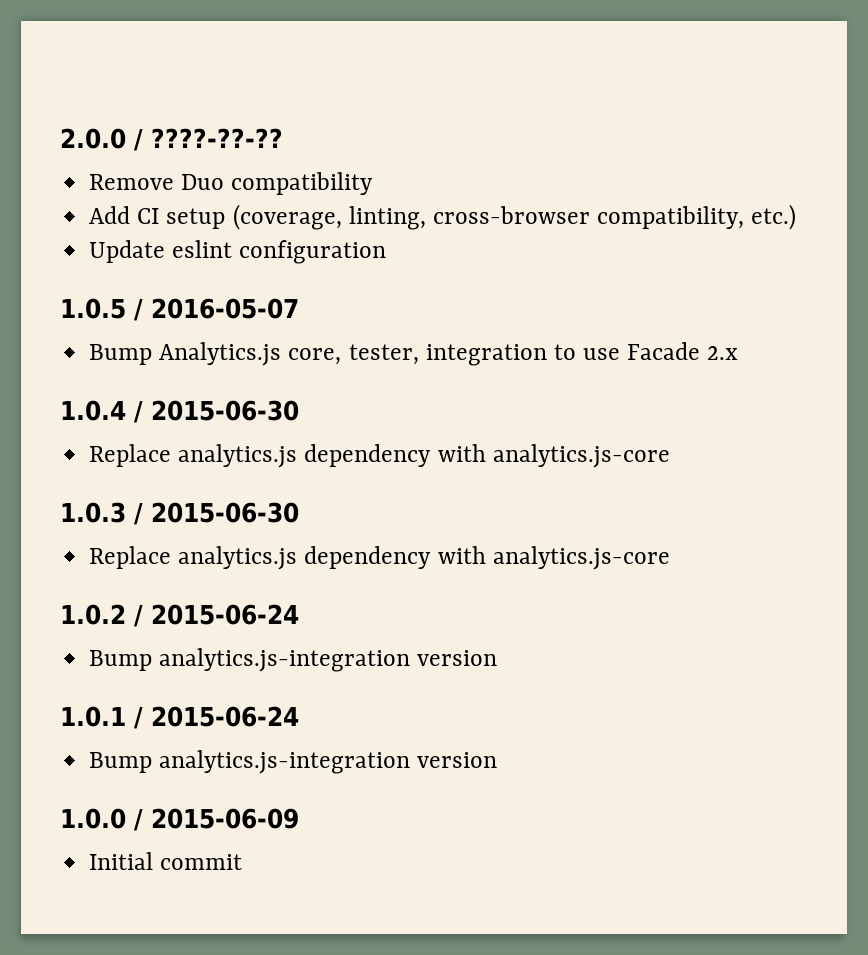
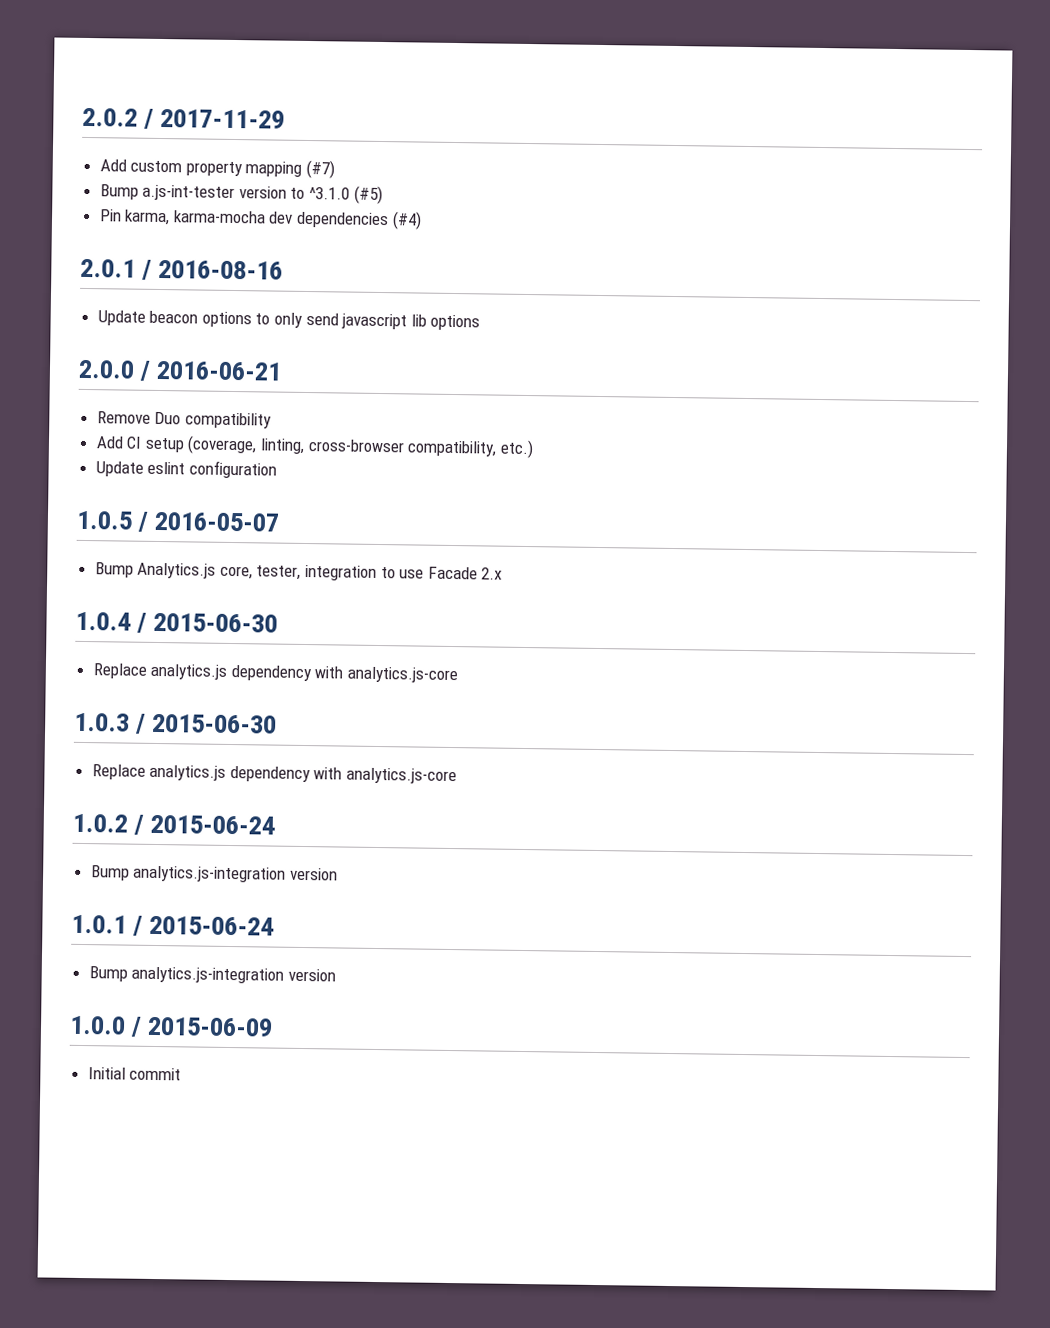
+ 2.0.2 / 2017-11-29
+ Add custom property mapping (#7)
+ Bump a.js-int-tester version to ^3.1.0 (#5)
+ Pin karma, karma-mocha dev dependencies (#4)
+ 2.0.1 / 2016-08-16
+ Update beacon options to only send javascript lib options
- 2.0.0 / ????-??-??
+ 2.0.0 / 2016-06-21

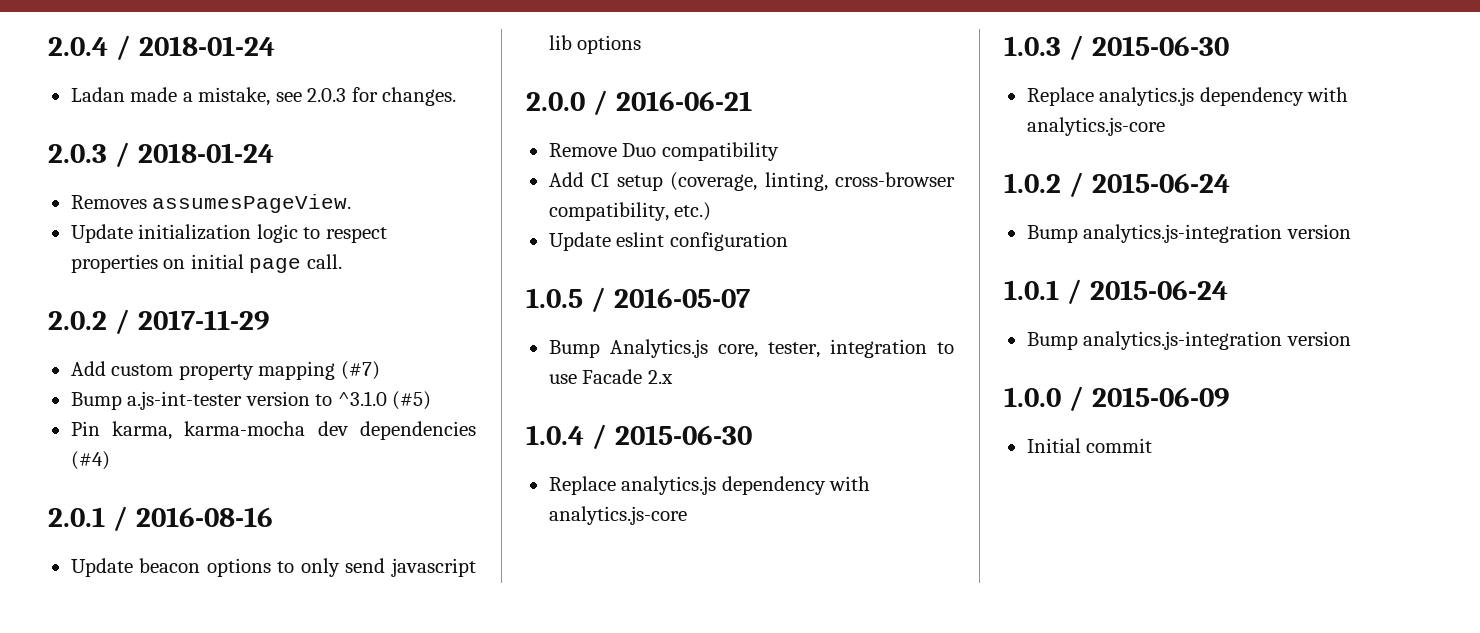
+ 2.0.4 / 2018-01-24
+ Ladan made a mistake, see 2.0.3 for changes.
+ 2.0.3 / 2018-01-24
+ Removes assumesPageView.
+ Update initialization logic to respect properties on initial page call.

